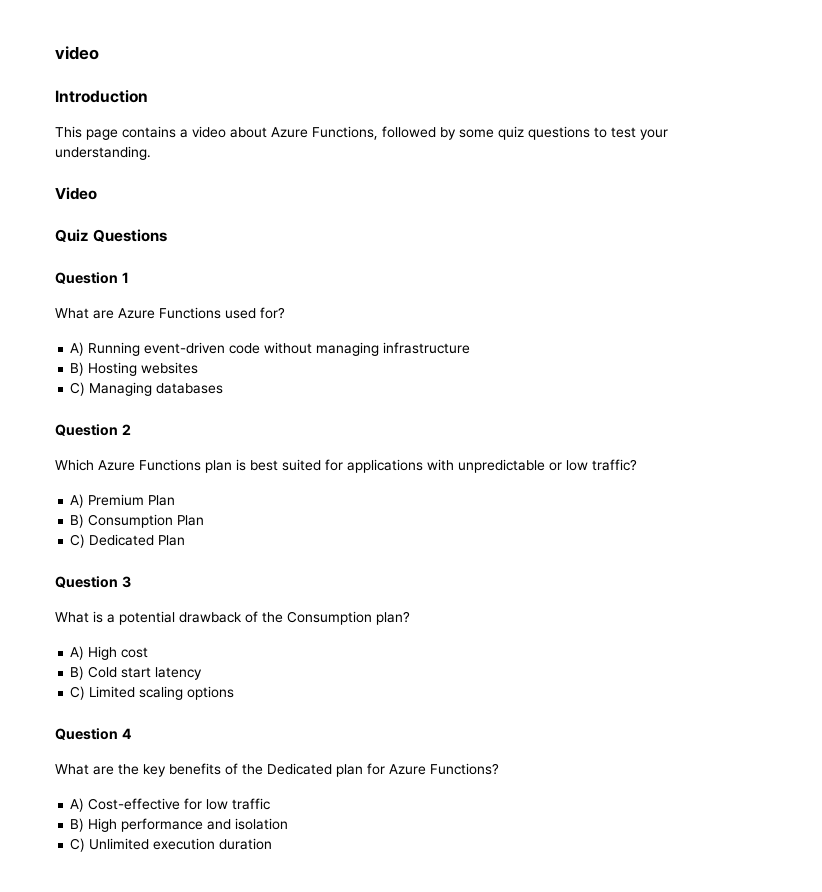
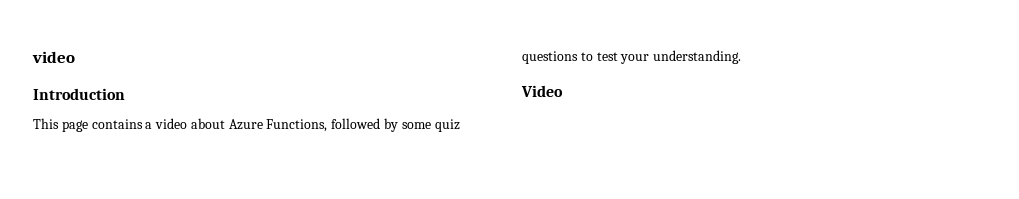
- Quiz Questions
- Question 1
- What are Azure Functions used for?
- A) Running event-driven code without managing infrastructure
- B) Hosting websites
- C) Managing databases
- Question 2
- Which Azure Functions plan is best suited for applications with unpredictable or low traffic?
- A) Premium Plan
- B) Consumption Plan
- C) Dedicated Plan
- Question 3
- What is a potential drawback of the Consumption plan?
- A) High cost
- B) Cold start latency
- C) Limited scaling options
- Question 4
- What are the key benefits of the Dedicated plan for Azure Functions?
- A) Cost-effective for low traffic
- B) High performance and isolation
- C) Unlimited execution duration

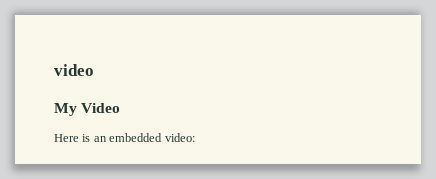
- Introduction
- This page contains a video about Azure Functions, followed by some quiz questions to test your understanding.
- Video
+ My Video
+ Here is an embedded video:

